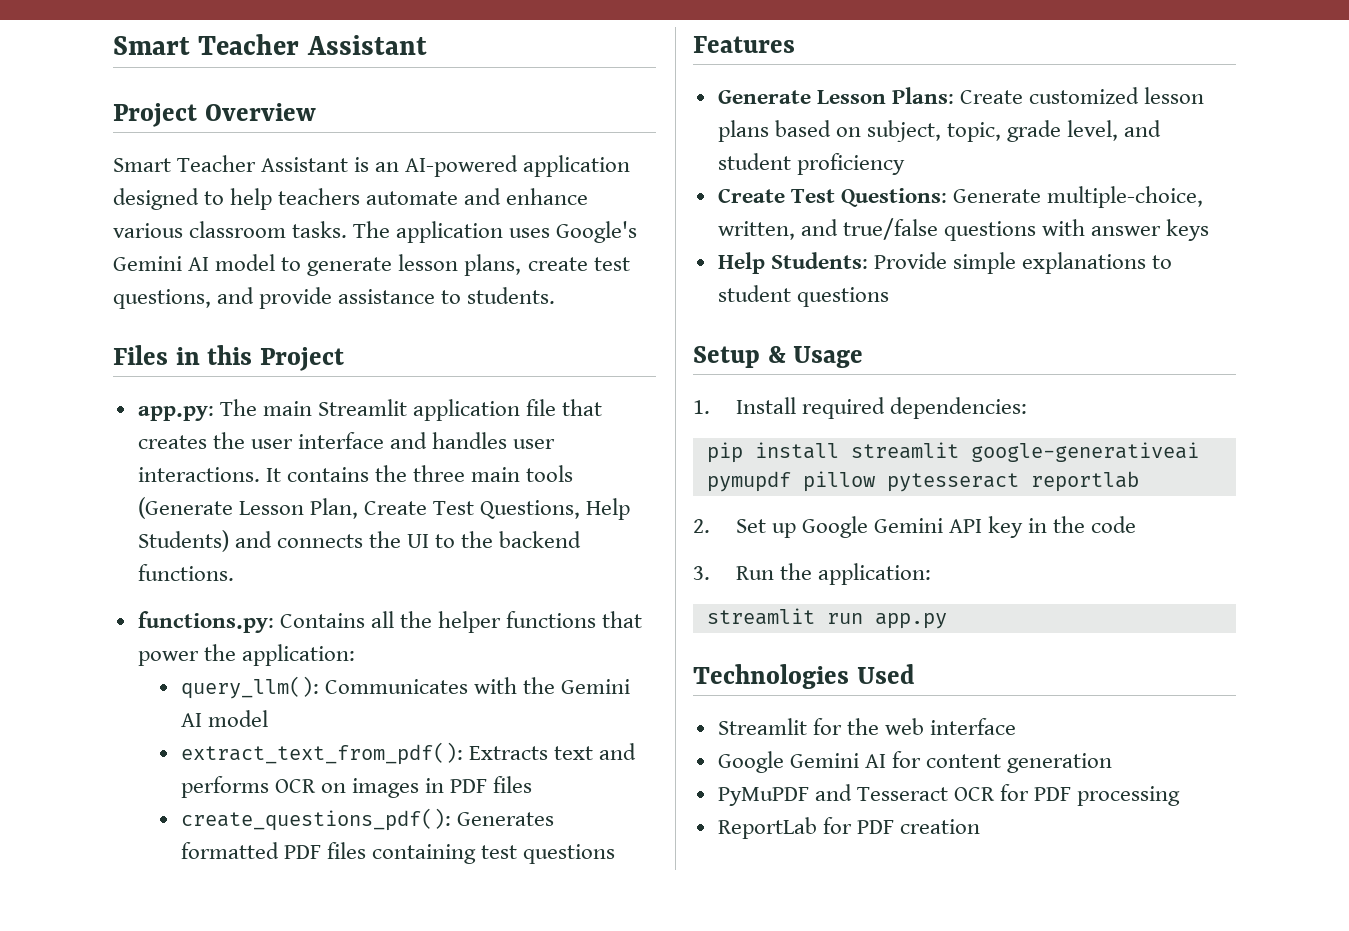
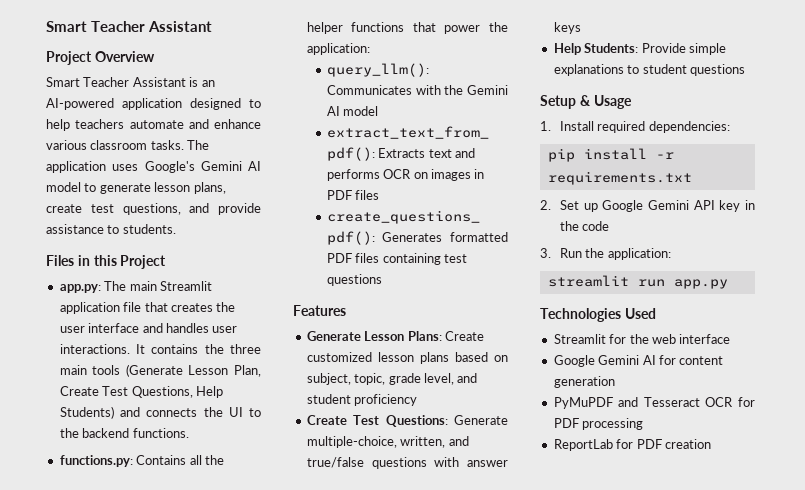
- pip install streamlit google-generativeai pymupdf pillow pytesseract reportlab
+ pip install -r requirements.txt

